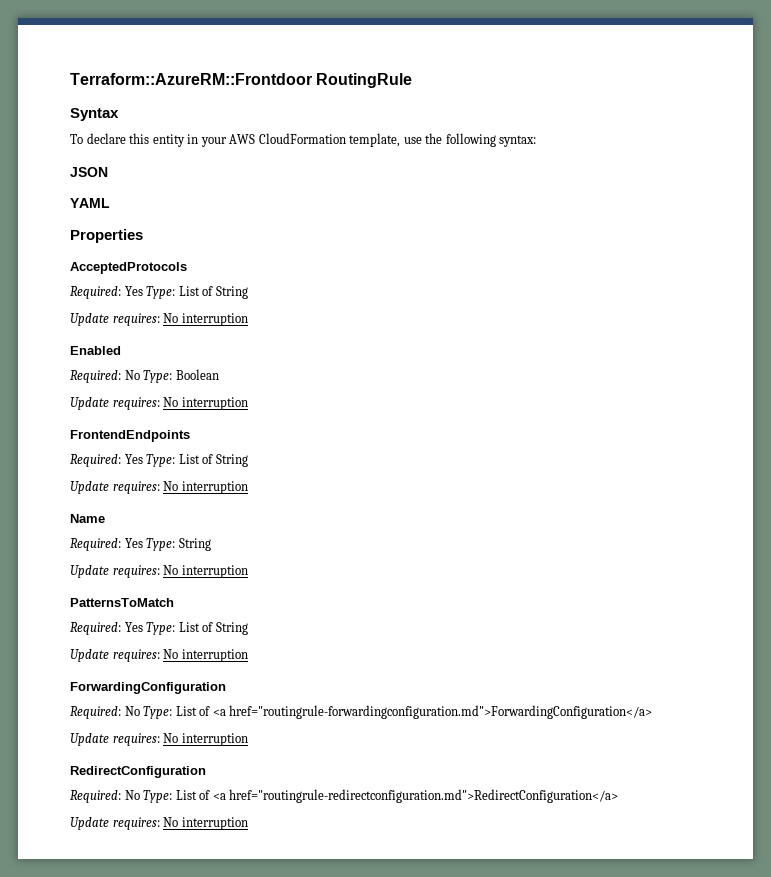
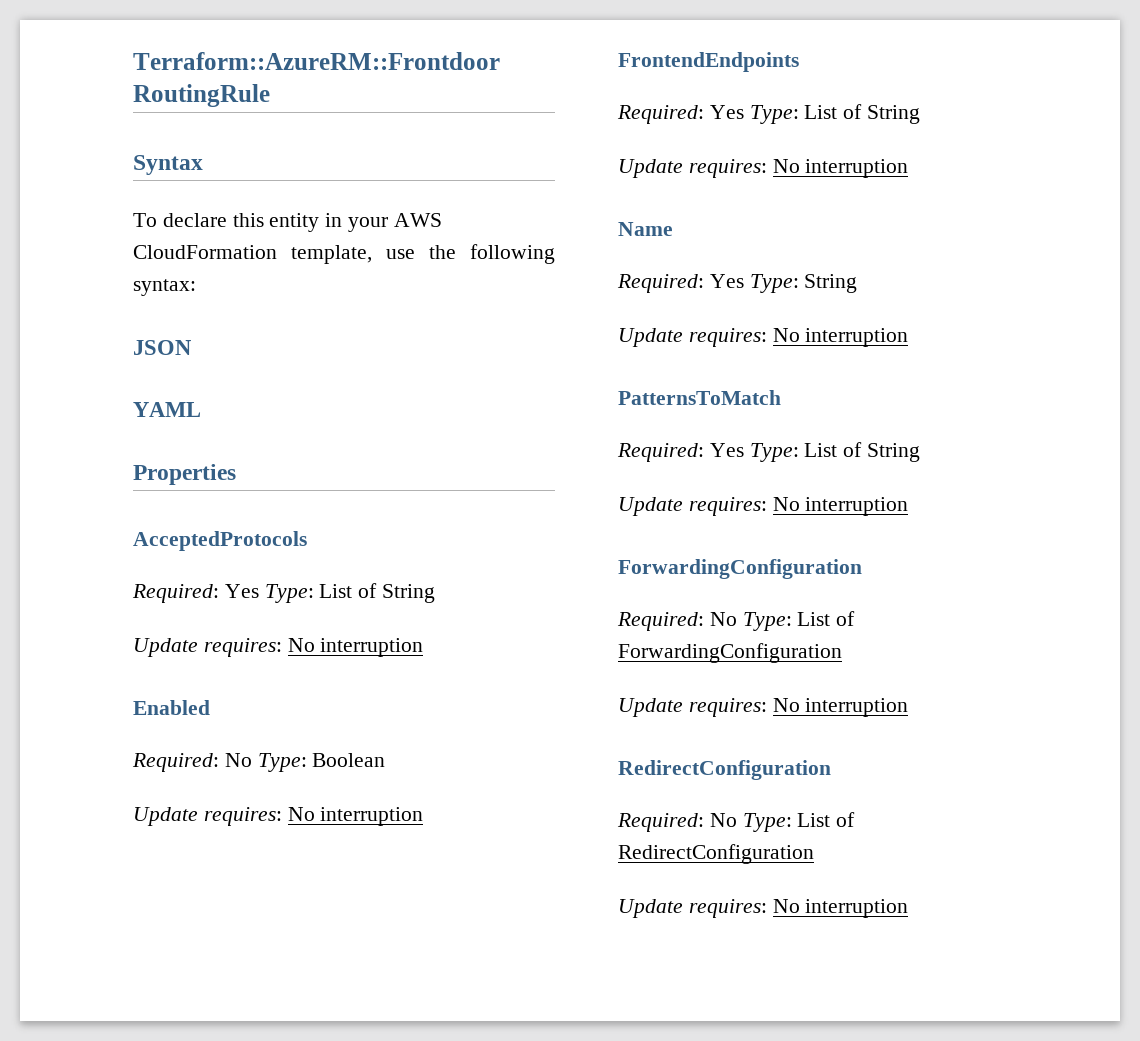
- Required: No Type: List of <a href="routingrule-forwardingconfiguration.md">ForwardingConfiguration</a>
+ Required: No Type: List of ForwardingConfiguration
- Required: No Type: List of <a href="routingrule-redirectconfiguration.md">RedirectConfiguration</a>
+ Required: No Type: List of RedirectConfiguration

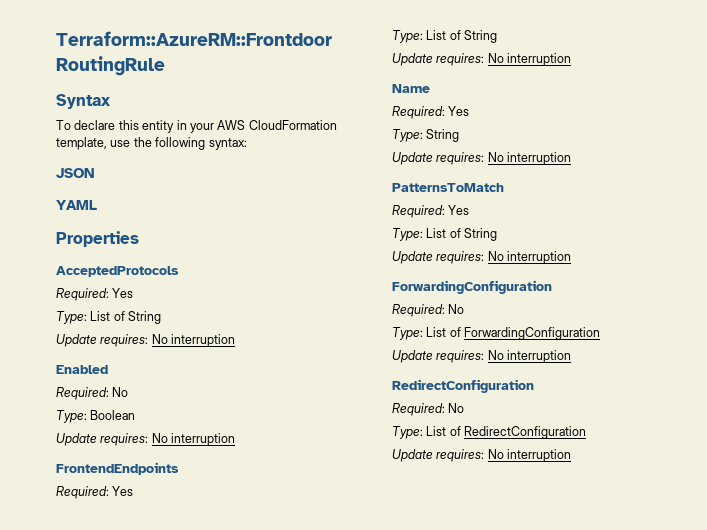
  AcceptedProtocols
- Required: Yes Type: List of String
+ Required: Yes
+ Type: List of String
  Enabled
- Required: No Type: Boolean
+ Required: No
+ Type: Boolean
  FrontendEndpoints
- Required: Yes Type: List of String
+ Required: Yes
+ Type: List of String
  Name
- Required: Yes Type: String
+ Required: Yes
+ Type: String
  PatternsToMatch
- Required: Yes Type: List of String
+ Required: Yes
+ Type: List of String
  Update requires: No interruption
  ForwardingConfiguration
- Required: No Type: List of ForwardingConfiguration
+ Required: No
+ Type: List of ForwardingConfiguration
  Update requires: No interruption
  RedirectConfiguration
- Required: No Type: List of RedirectConfiguration
+ Required: No
+ Type: List of RedirectConfiguration

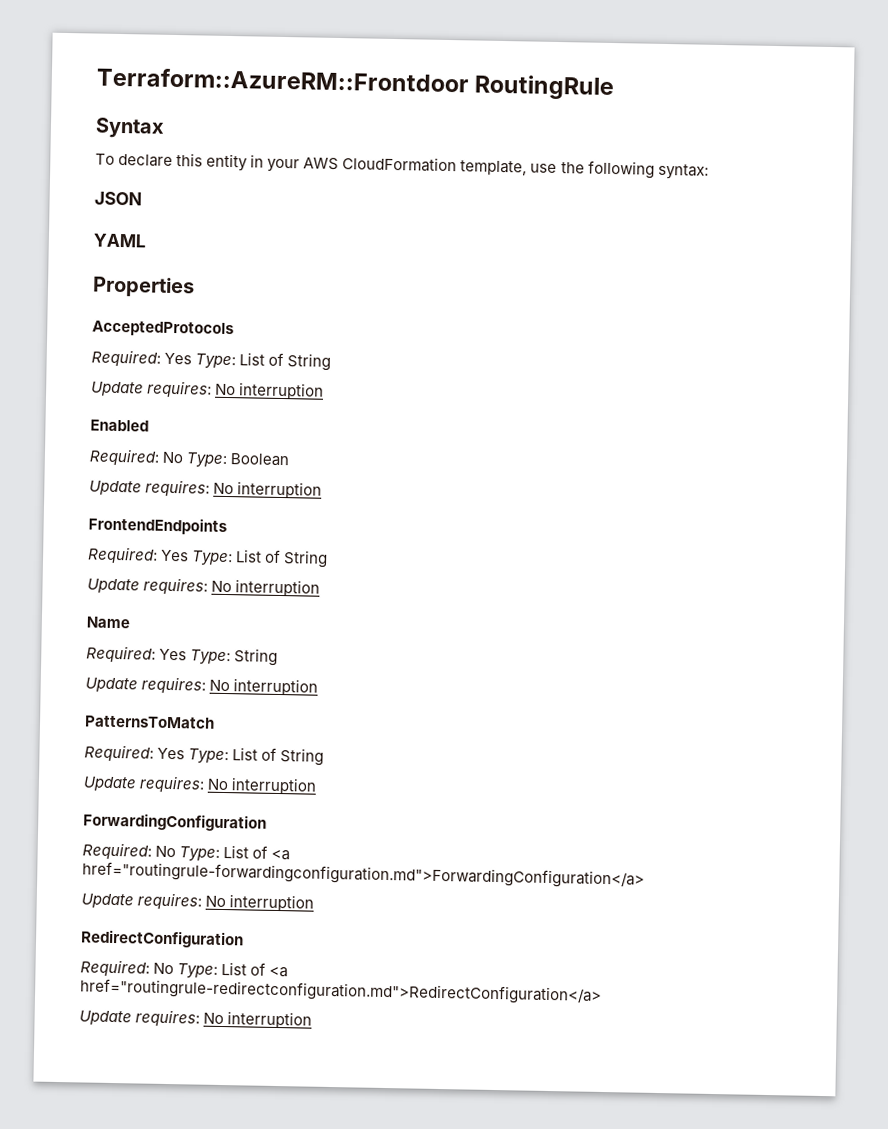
  AcceptedProtocols
- Required: Yes
- Type: List of String
+ Required: Yes Type: List of String
  Enabled
- Required: No
- Type: Boolean
+ Required: No Type: Boolean
  FrontendEndpoints
- Required: Yes
- Type: List of String
+ Required: Yes Type: List of String
  Name
- Required: Yes
- Type: String
+ Required: Yes Type: String
  PatternsToMatch
- Required: Yes
- Type: List of String
+ Required: Yes Type: List of String
  Update requires: No interruption
  ForwardingConfiguration
- Required: No
- Type: List of ForwardingConfiguration
+ Required: No Type: List of <a href="routingrule-forwardingconfiguration.md">ForwardingConfiguration</a>
  Update requires: No interruption
  RedirectConfiguration
- Required: No
- Type: List of RedirectConfiguration
+ Required: No Type: List of <a href="routingrule-redirectconfiguration.md">RedirectConfiguration</a>

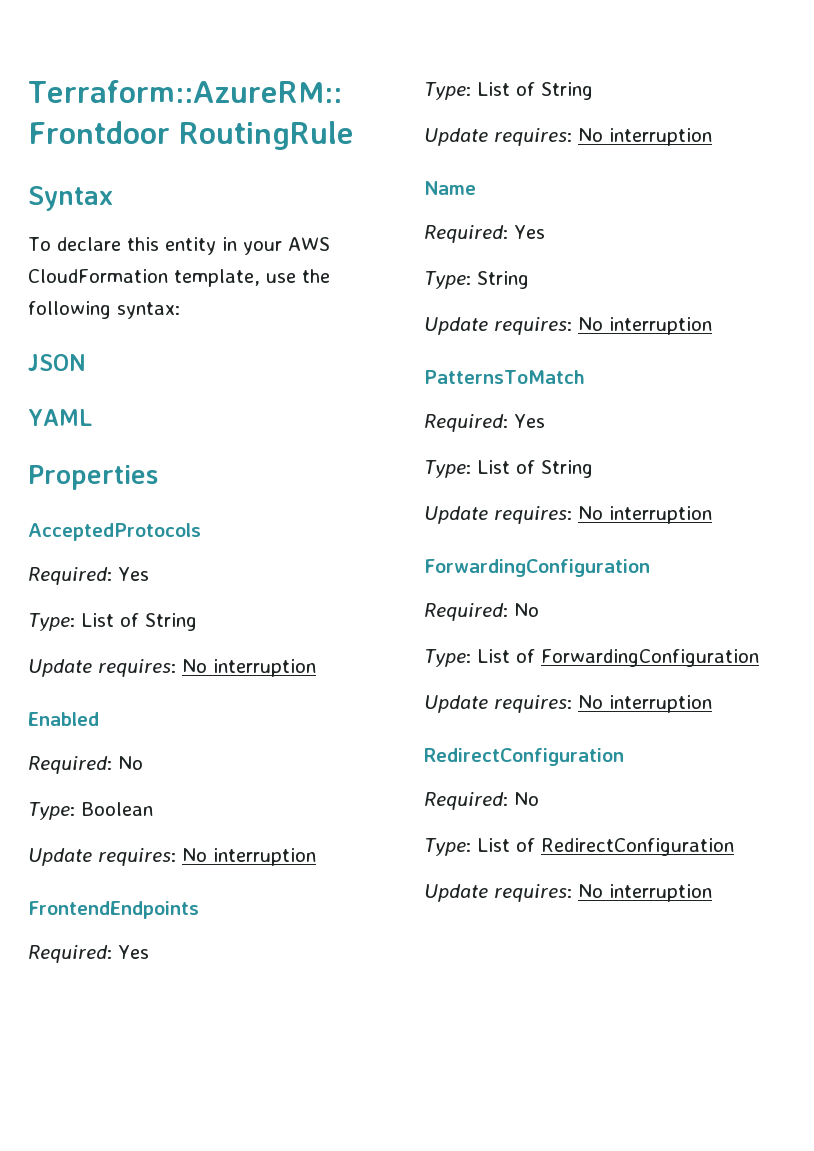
  AcceptedProtocols
- Required: Yes Type: List of String
+ Required: Yes
+ Type: List of String
  Enabled
- Required: No Type: Boolean
+ Required: No
+ Type: Boolean
  FrontendEndpoints
- Required: Yes Type: List of String
+ Required: Yes
+ Type: List of String
  Name
- Required: Yes Type: String
+ Required: Yes
+ Type: String
  PatternsToMatch
- Required: Yes Type: List of String
+ Required: Yes
+ Type: List of String
  Update requires: No interruption
  ForwardingConfiguration
- Required: No Type: List of <a href="routingrule-forwardingconfiguration.md">ForwardingConfiguration</a>
+ Required: No
+ Type: List of ForwardingConfiguration
  Update requires: No interruption
  RedirectConfiguration
- Required: No Type: List of <a href="routingrule-redirectconfiguration.md">RedirectConfiguration</a>
+ Required: No
+ Type: List of RedirectConfiguration

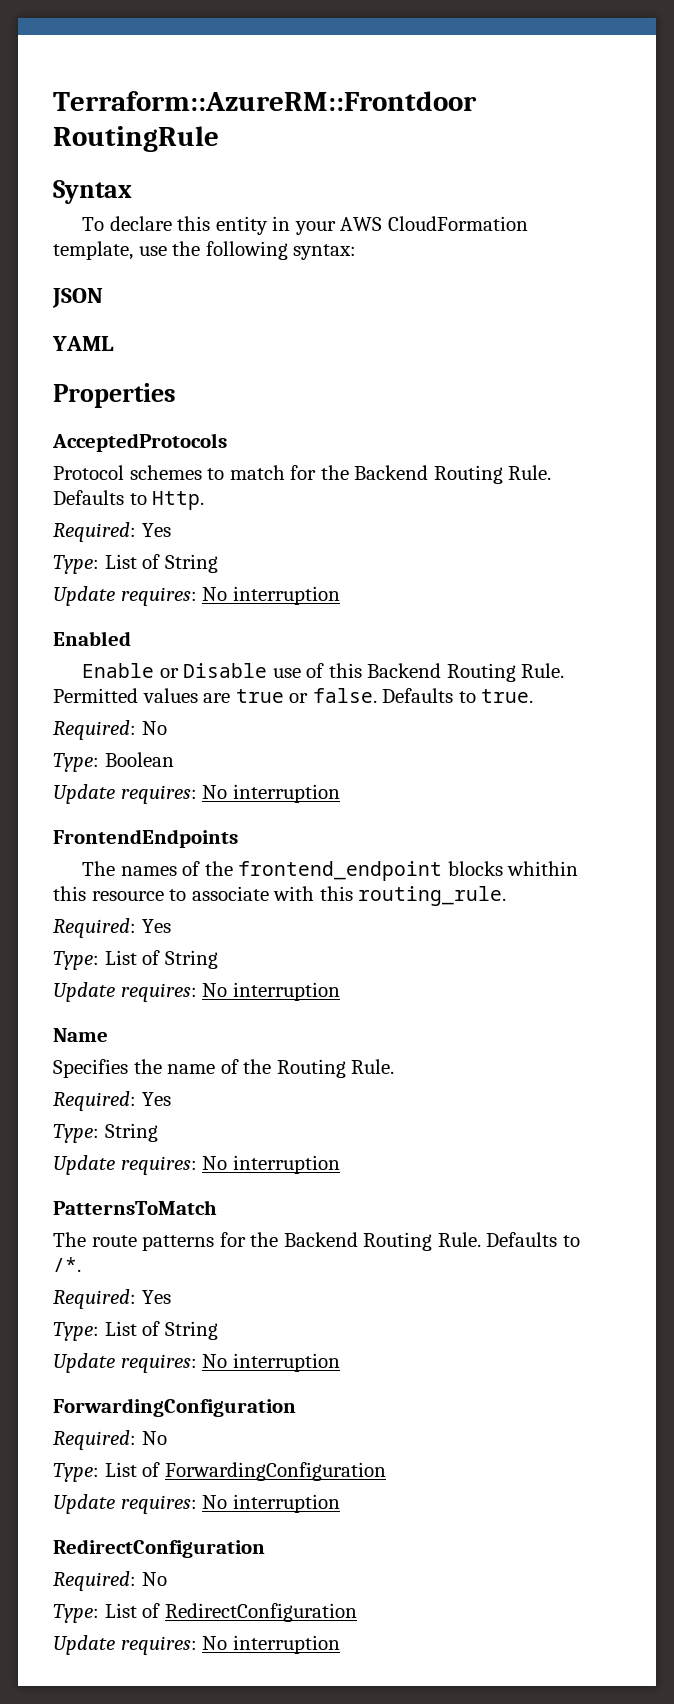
+ Protocol schemes to match for the Backend Routing Rule. Defaults to Http.
+ Enable or Disable use of this Backend Routing Rule. Permitted values are true or false. Defaults to true.
+ The names of the frontend_endpoint blocks whithin this resource to associate with this routing_rule.
+ Specifies the name of the Routing Rule.
+ The route patterns for the Backend Routing Rule. Defaults to /*.

